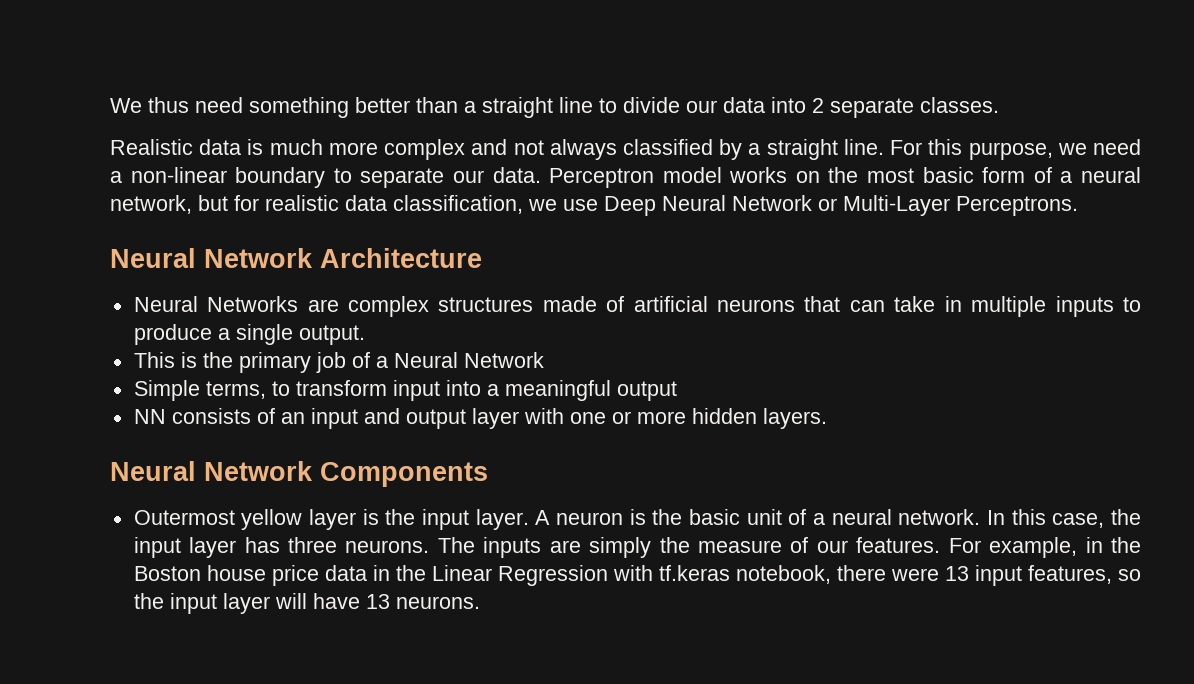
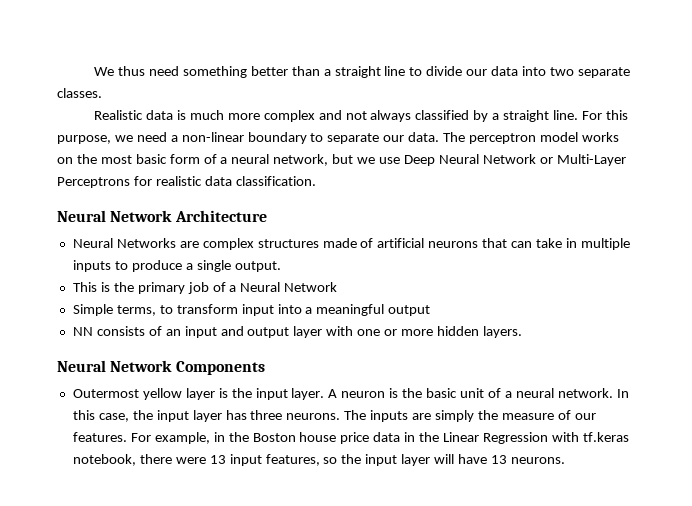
- We thus need something better than a straight line to divide our data into 2 separate classes.
+ We thus need something better than a straight line to divide our data into two separate classes.
- Perceptron model works on the most basic form of a neural network, but for realistic data classification, we use Deep Neural Network or Multi-Layer Perceptrons.
+ The perceptron model works on the most basic form of a neural network, but we use Deep Neural Network or Multi-Layer Perceptrons for realistic data classification.

